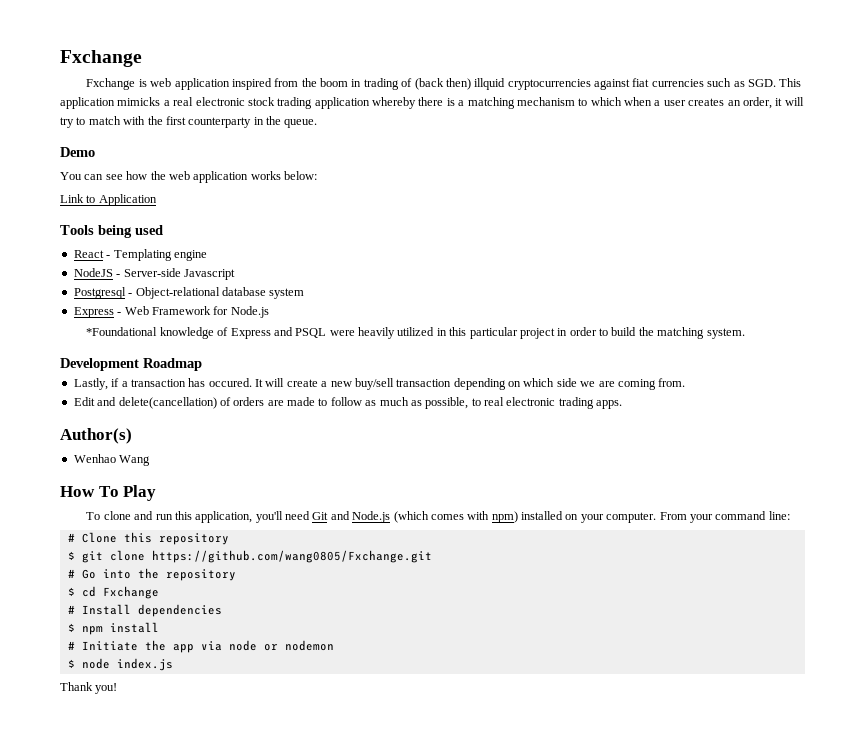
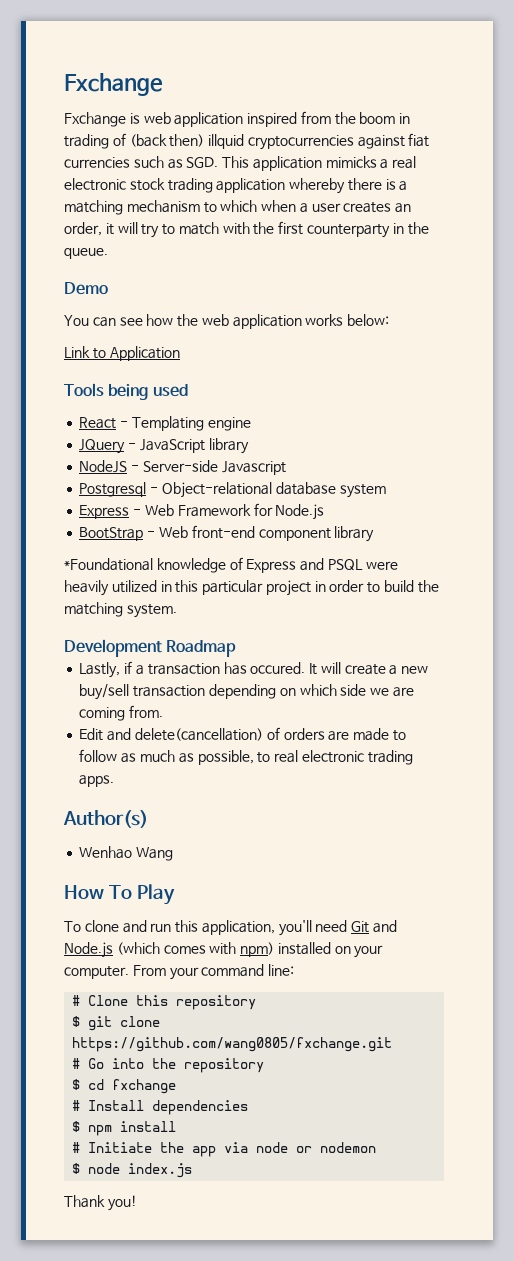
+ JQuery - JavaScript library
+ BootStrap - Web front-end component library
- $ git clone https://github.com/wang0805/Fxchange.git
+ $ git clone https://github.com/wang0805/fxchange.git
- $ cd Fxchange
+ $ cd fxchange

